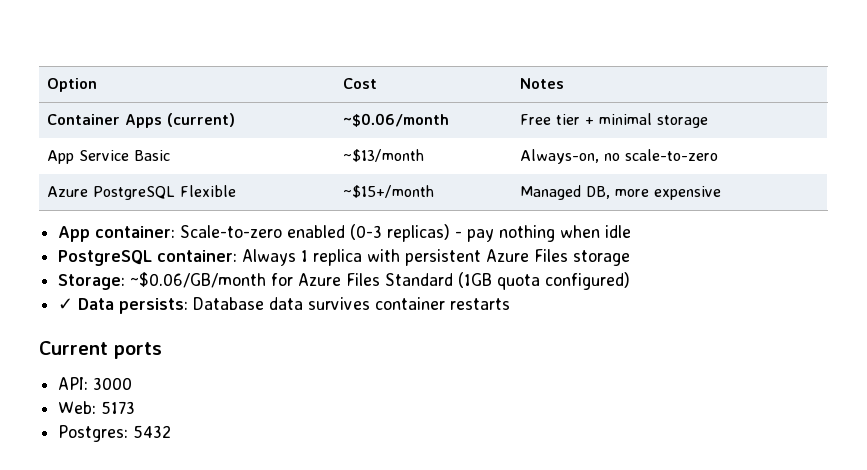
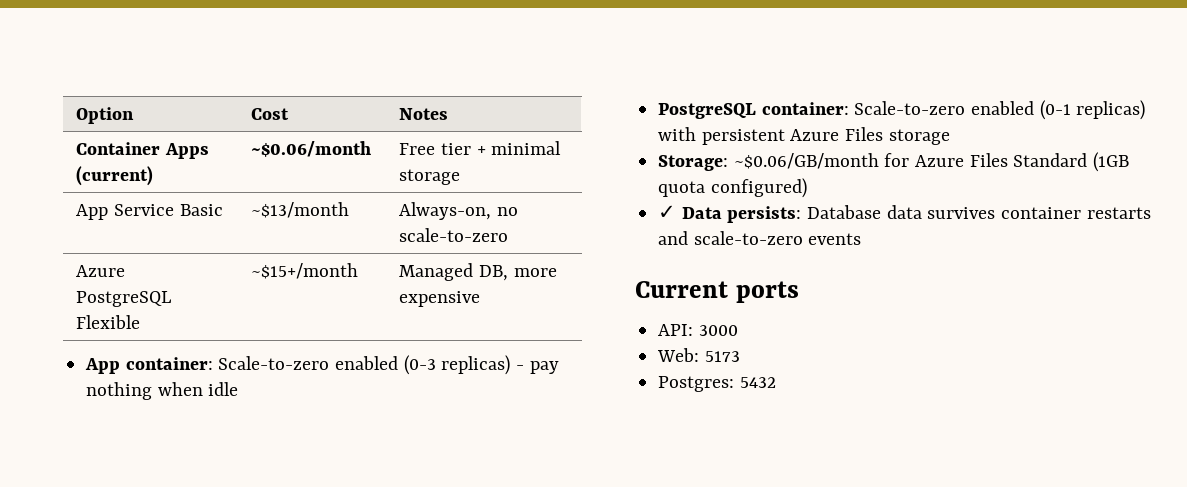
- PostgreSQL container: Always 1 replica with persistent Azure Files storage
+ PostgreSQL container: Scale-to-zero enabled (0-1 replicas) with persistent Azure Files storage
- ✓ Data persists: Database data survives container restarts
+ ✓ Data persists: Database data survives container restarts and scale-to-zero events

